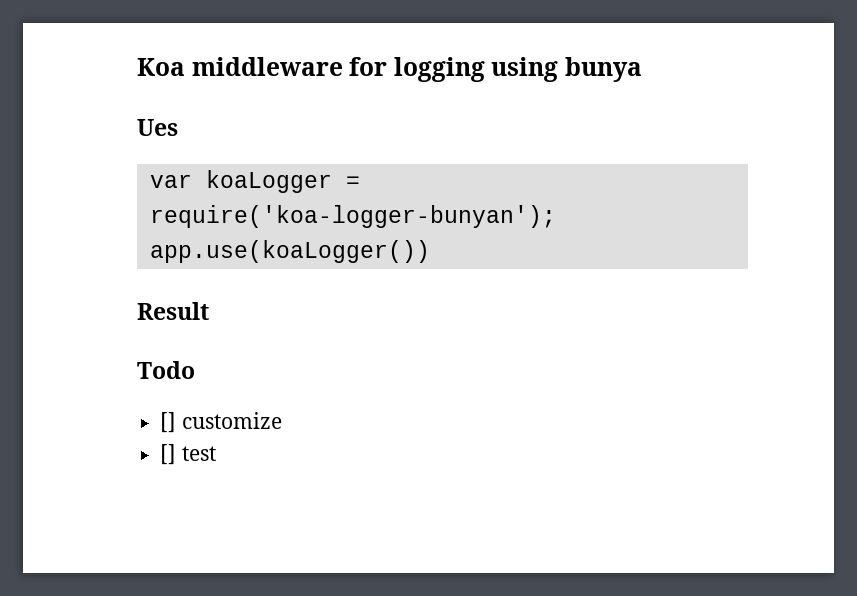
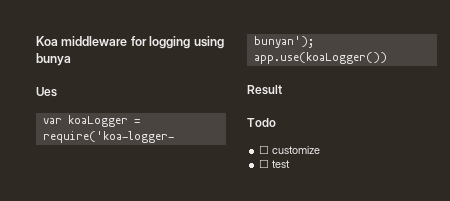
- [] customize
+ ☐ customize
- [] test
+ ☐ test

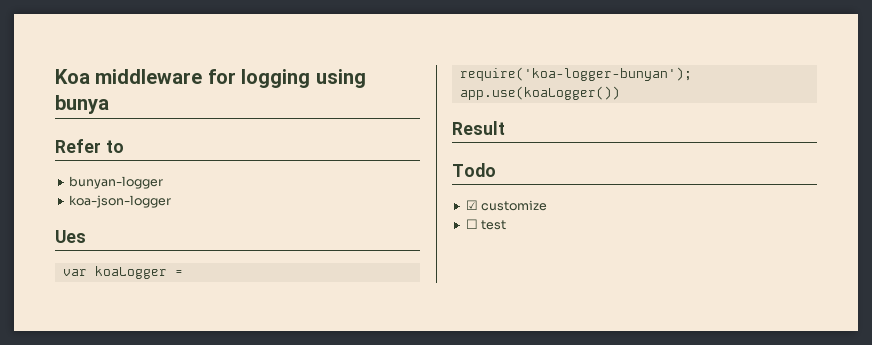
+ Refer to
+ bunyan-logger
+ koa-json-logger
- ☐ customize
+ ☑ customize

